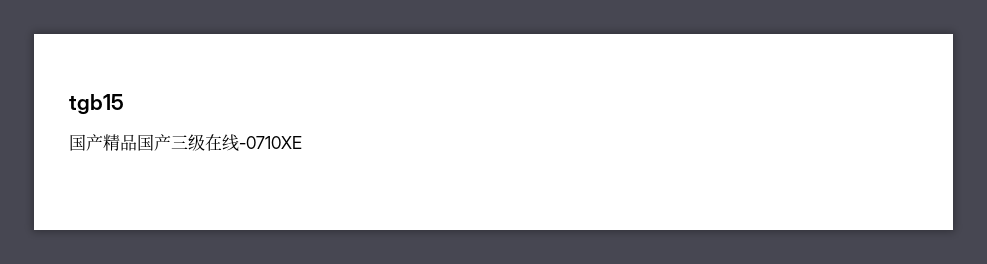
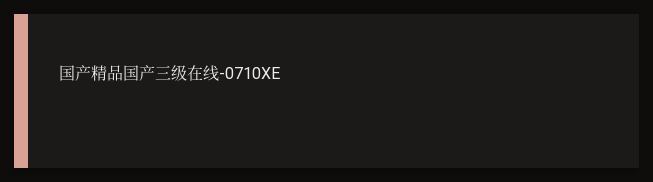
- tgb15

